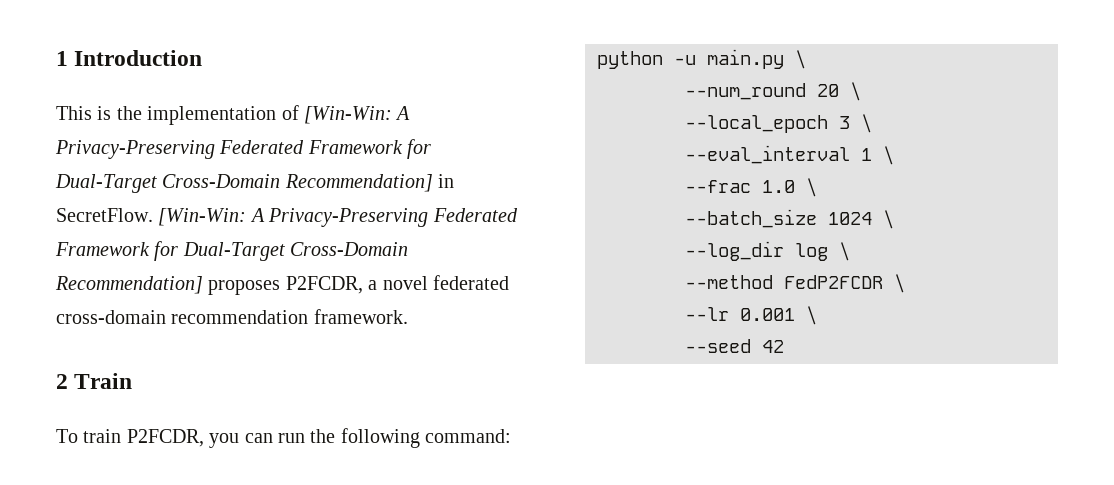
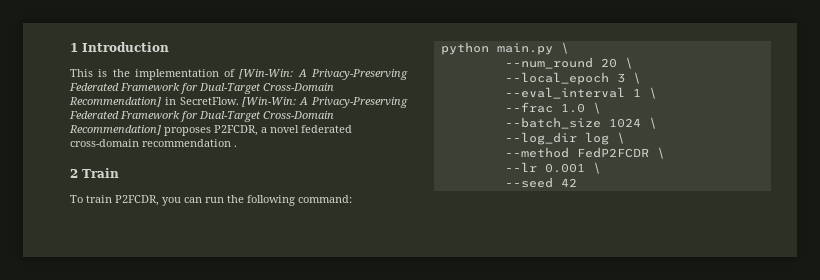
- [Win-Win: A Privacy-Preserving Federated Framework for Dual-Target Cross-Domain Recommendation] proposes P2FCDR, a novel federated cross-domain recommendation framework.
+ [Win-Win: A Privacy-Preserving Federated Framework for Dual-Target Cross-Domain Recommendation] proposes P2FCDR, a novel federated cross-domain recommendation .
- python -u main.py \
+ python main.py \

